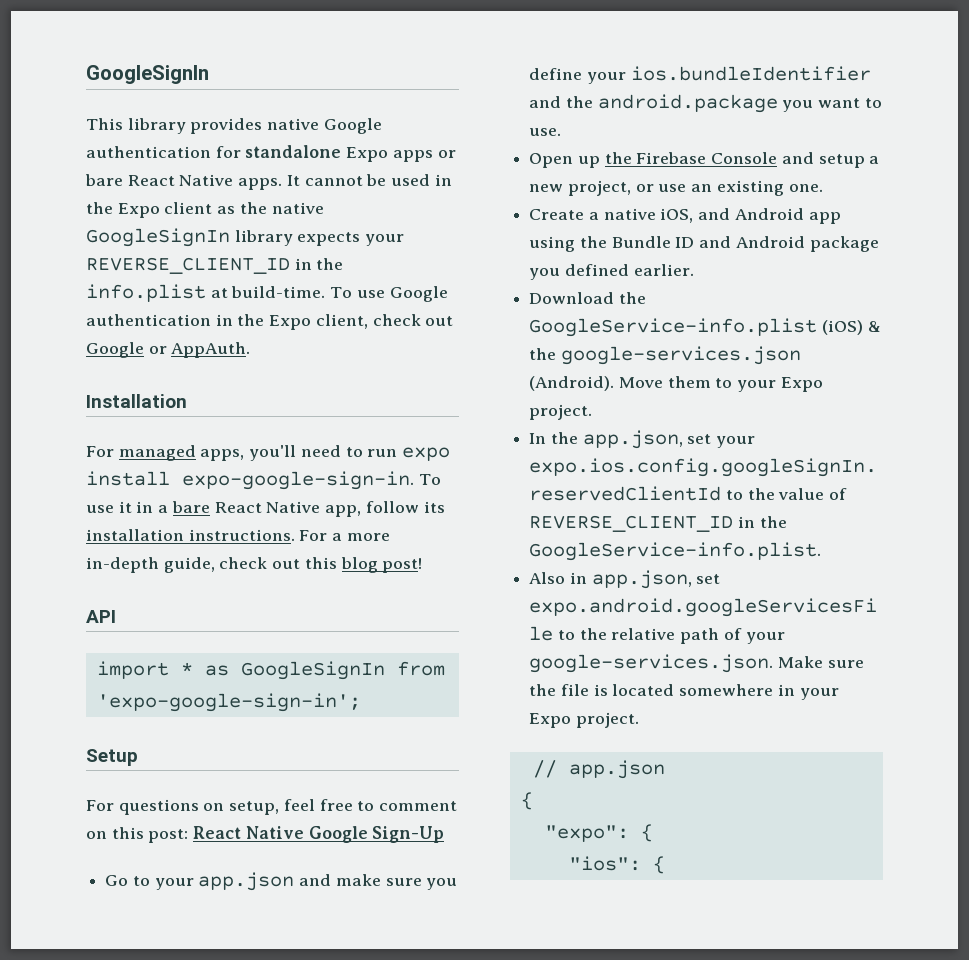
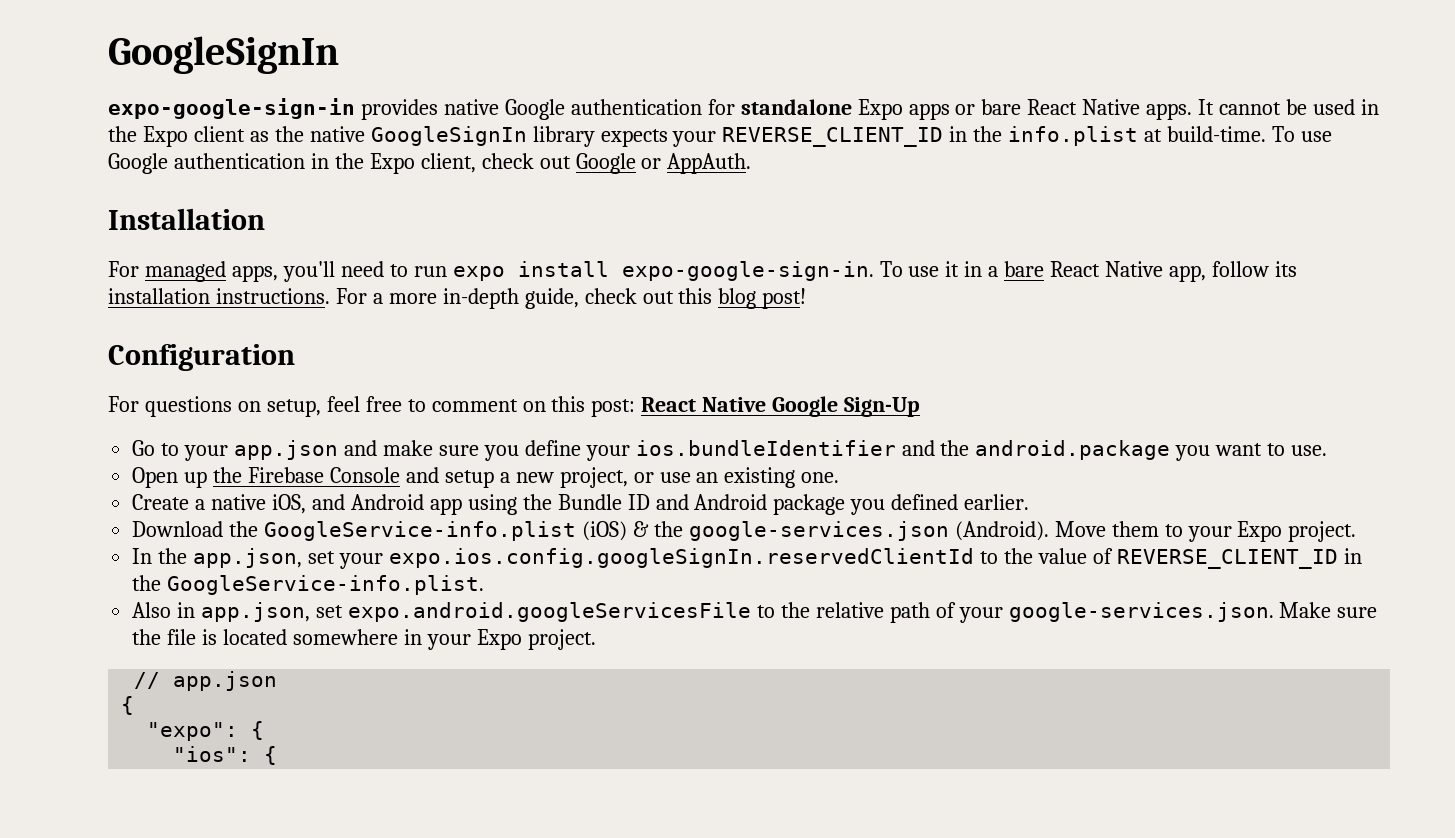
- This library provides native Google authentication for standalone Expo apps or bare React Native apps.
+ expo-google-sign-in provides native Google authentication for standalone Expo apps or bare React Native apps.
- API
- import * as GoogleSignIn from 'expo-google-sign-in';
- Setup
+ Configuration

